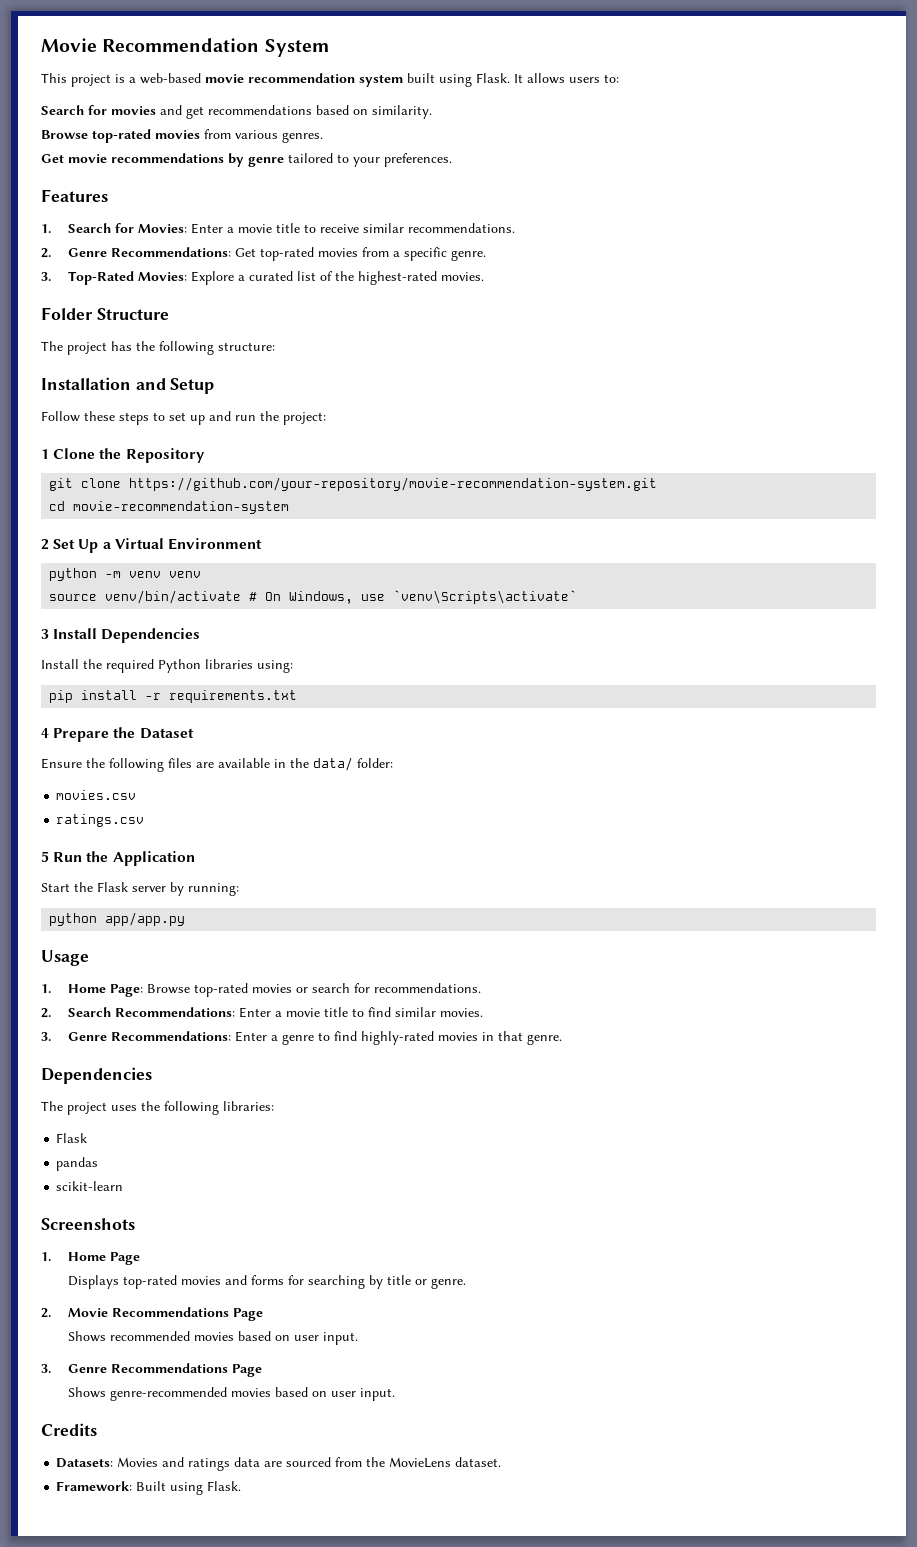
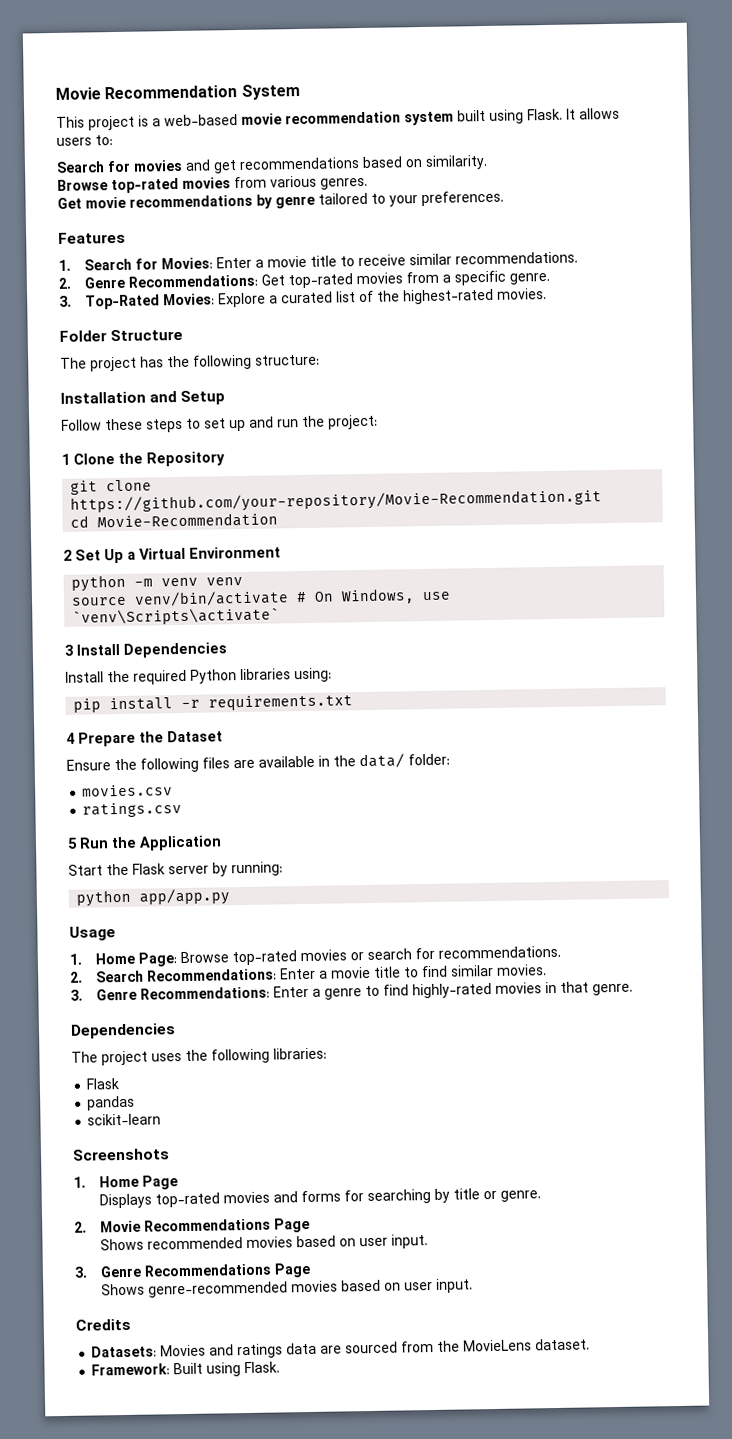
- git clone https://github.com/your-repository/movie-recommendation-system.git
+ git clone https://github.com/your-repository/Movie-Recommendation.git
- cd movie-recommendation-system
+ cd Movie-Recommendation

